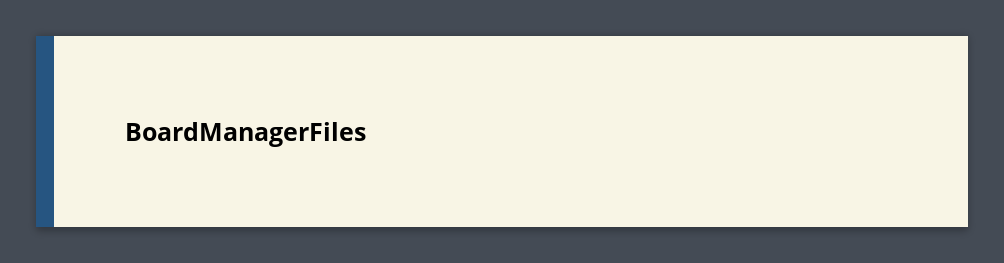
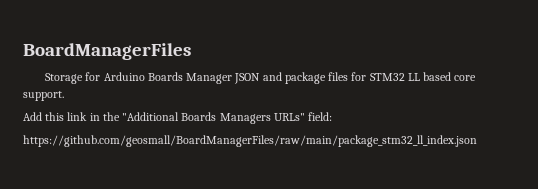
+ Storage for Arduino Boards Manager JSON and package files for STM32 LL based core support.
+ Add this link in the "Additional Boards Managers URLs" field:
+ https://github.com/geosmall/BoardManagerFiles/raw/main/package_stm32_ll_index.json

